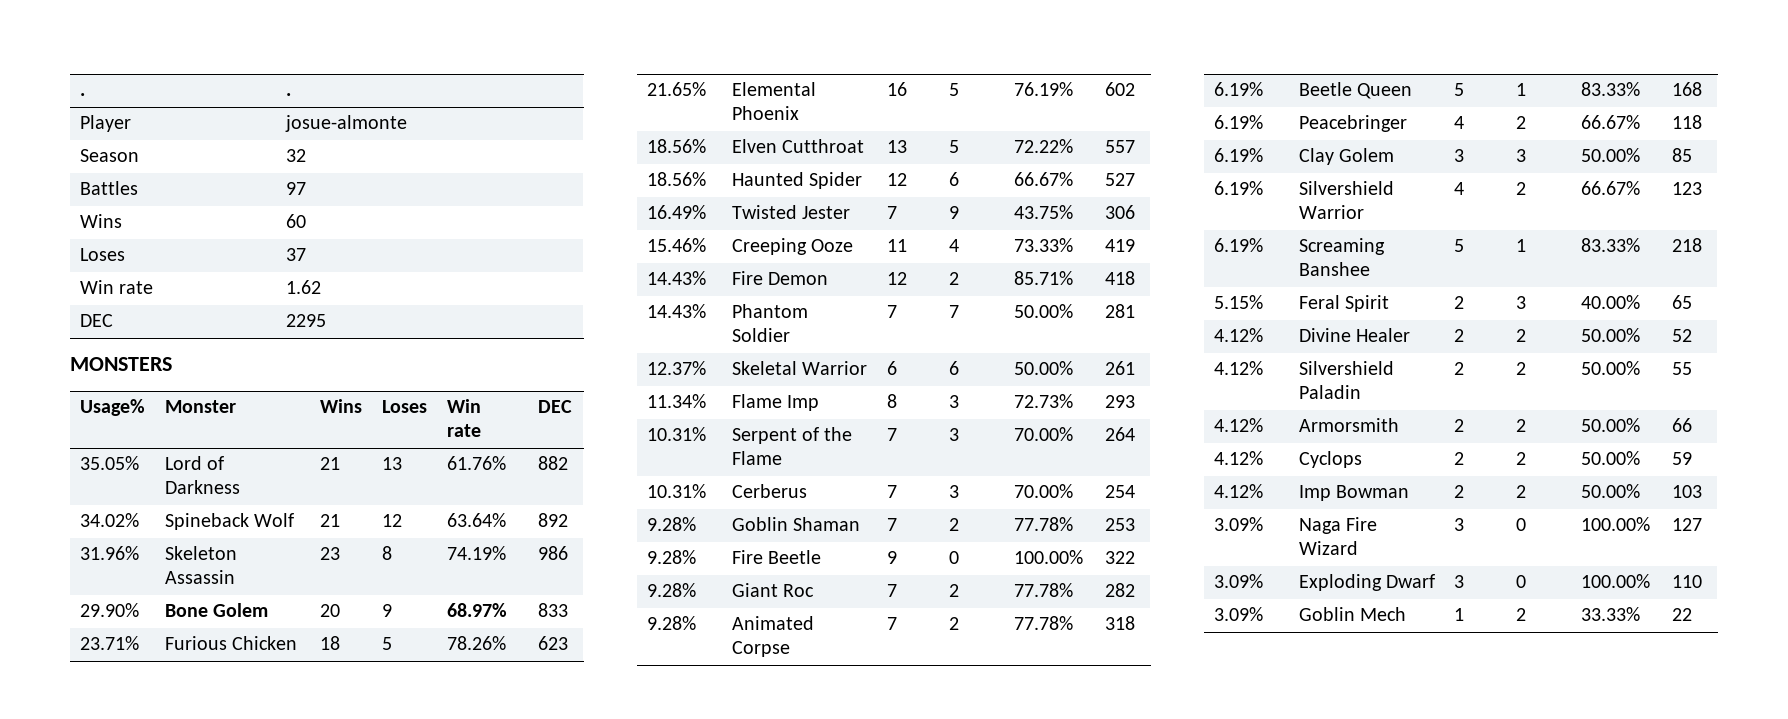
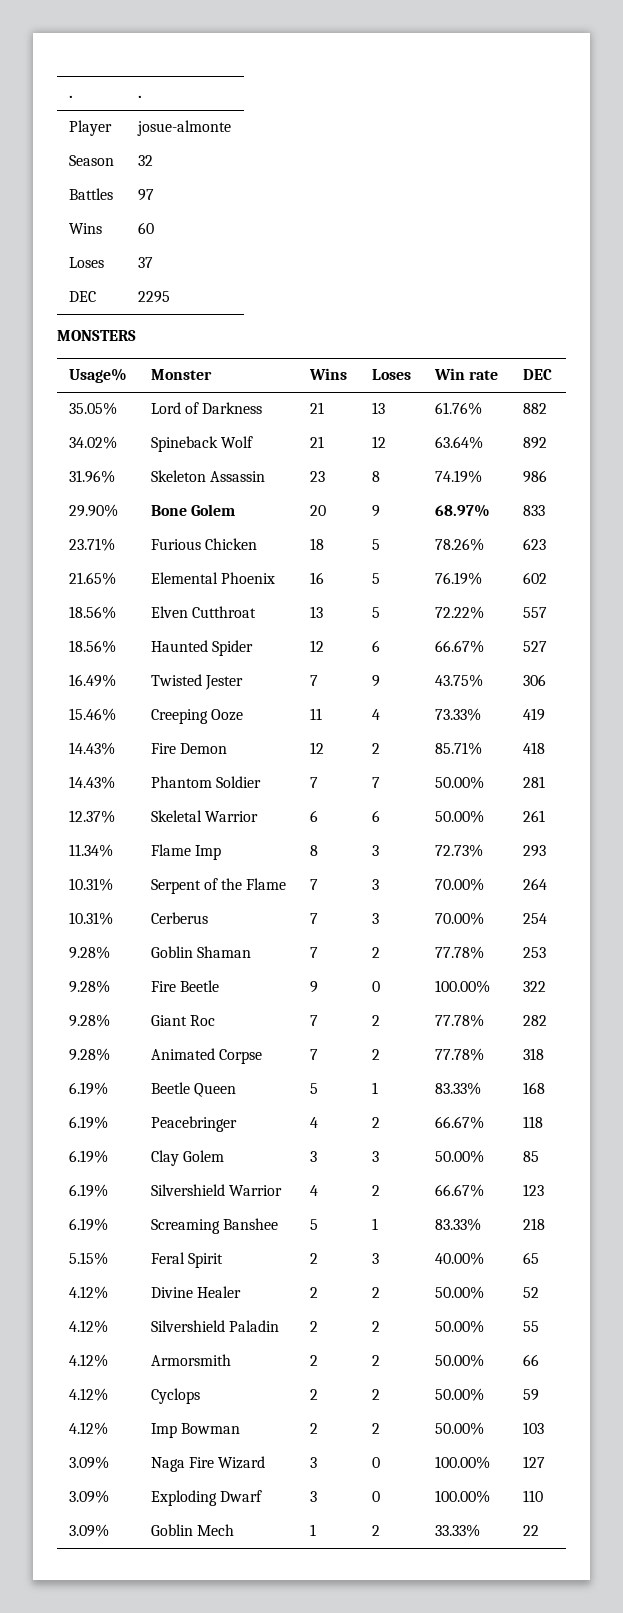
- Win rate | 1.62

